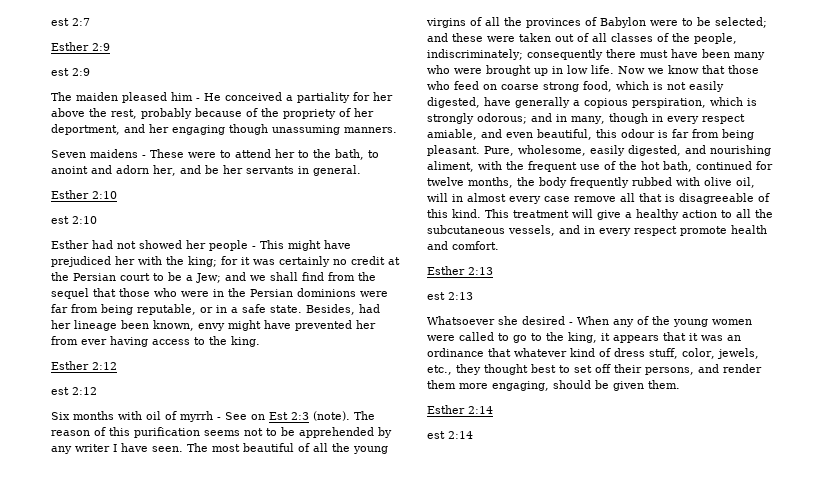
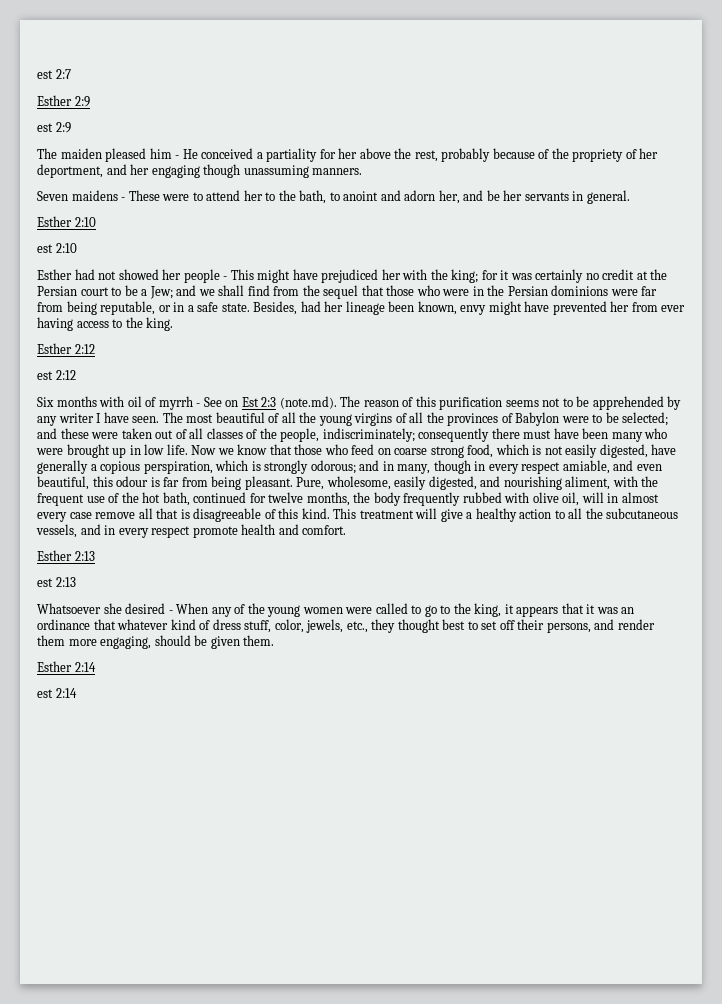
- Six months with oil of myrrh - See on Est 2:3 (note). The reason of this purification seems not to be apprehended by any writer I have seen.
+ Six months with oil of myrrh - See on Est 2:3 (note.md). The reason of this purification seems not to be apprehended by any writer I have seen.

